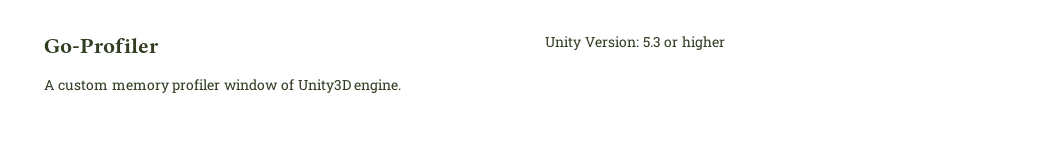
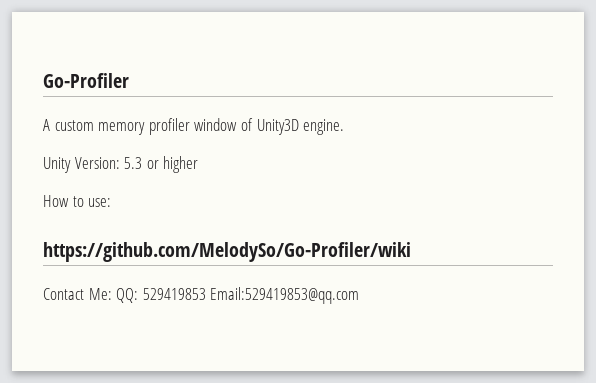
+ How to use:
+ https://github.com/MelodySo/Go-Profiler/wiki
+ Contact Me: QQ: 529419853 Email:529419853@qq.com

